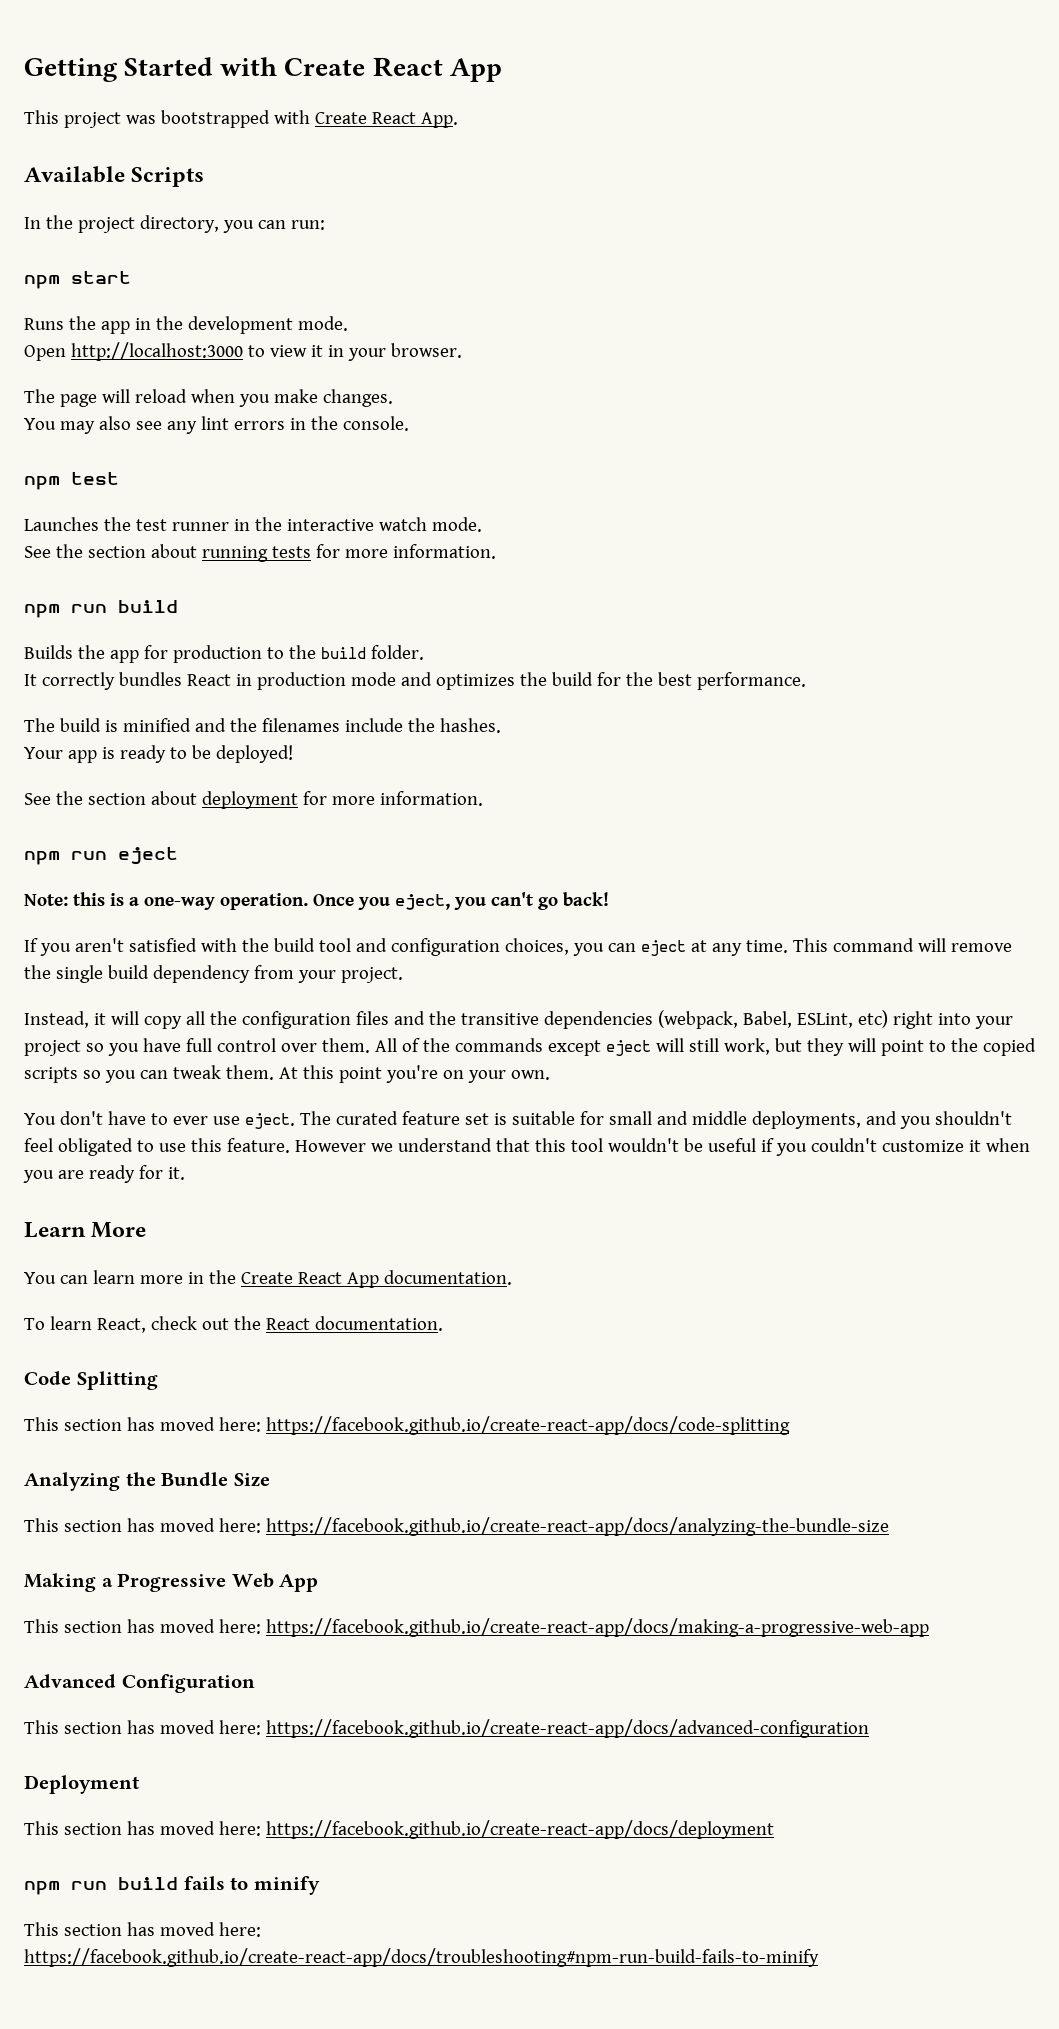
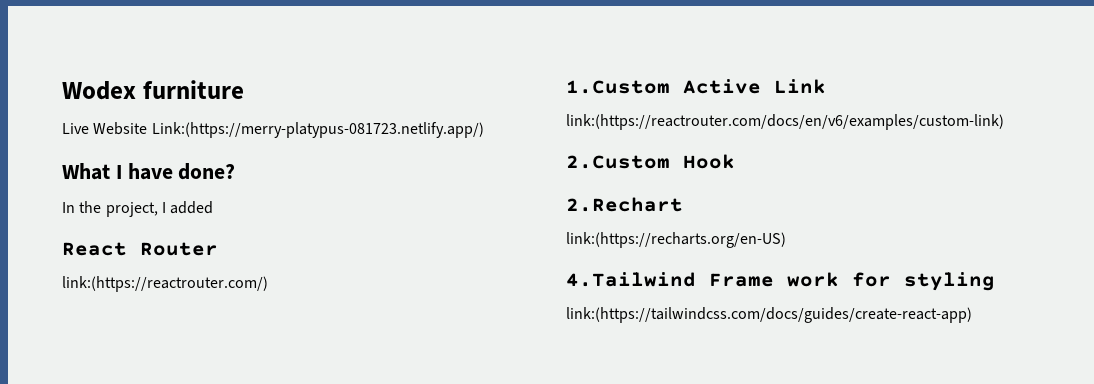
- Getting Started with Create React App
- This project was bootstrapped with Create React App.
- Available Scripts
- In the project directory, you can run:
- npm start
- Runs the app in the development mode.
- Open http://localhost:3000 to view it in your browser.
- The page will reload when you make changes.
- You may also see any lint errors in the console.
- npm test
- Launches the test runner in the interactive watch mode.
- See the section about running tests for more information.
- npm run build
- Builds the app for production to the build folder.
- It correctly bundles React in production mode and optimizes the build for the best performance.
- The build is minified and the filenames include the hashes.
- Your app is ready to be deployed!
- See the section about deployment for more information.
- npm run eject
- Note: this is a one-way operation. Once you eject, you can't go back!
- If you aren't satisfied with the build tool and configuration choices, you can eject at any time. This command will remove the single build dependency from your project.
- Instead, it will copy all the configuration files and the transitive dependencies (webpack, Babel, ESLint, etc) right into your project so you have full control over them. All of the commands except eject will still work, but they will point to the copied scripts so you can tweak them. At this point you're on your own.
- You don't have to ever use eject. The curated feature set is suitable for small and middle deployments, and you shouldn't feel obligated to use this feature. However we understand that this tool wouldn't be useful if you couldn't customize it when you are ready for it.
- Learn More
- You can learn more in the Create React App documentation.
- To learn React, check out the React documentation.
- Code Splitting
- This section has moved here: https://facebook.github.io/create-react-app/docs/code-splitting
- Analyzing the Bundle Size
- This section has moved here: https://facebook.github.io/create-react-app/docs/analyzing-the-bundle-size
- Making a Progressive Web App
- This section has moved here: https://facebook.github.io/create-react-app/docs/making-a-progressive-web-app
- Advanced Configuration
- This section has moved here: https://facebook.github.io/create-react-app/docs/advanced-configuration
- Deployment
- This section has moved here: https://facebook.github.io/create-react-app/docs/deployment
- npm run build fails to minify
- This section has moved here: https://facebook.github.io/create-react-app/docs/troubleshooting#npm-run-build-fails-to-minify
+ Wodex furniture
+ Live Website Link:(https://merry-platypus-081723.netlify.app/)
+ What I have done?
+ In the project, I added
+ React Router
+ link:(https://reactrouter.com/)
+ 1.Custom Active Link
+ link:(https://reactrouter.com/docs/en/v6/examples/custom-link)
+ 2.Custom Hook
+ 2.Rechart
+ link:(https://recharts.org/en-US)
+ 4.Tailwind Frame work for styling
+ link:(https://tailwindcss.com/docs/guides/create-react-app)

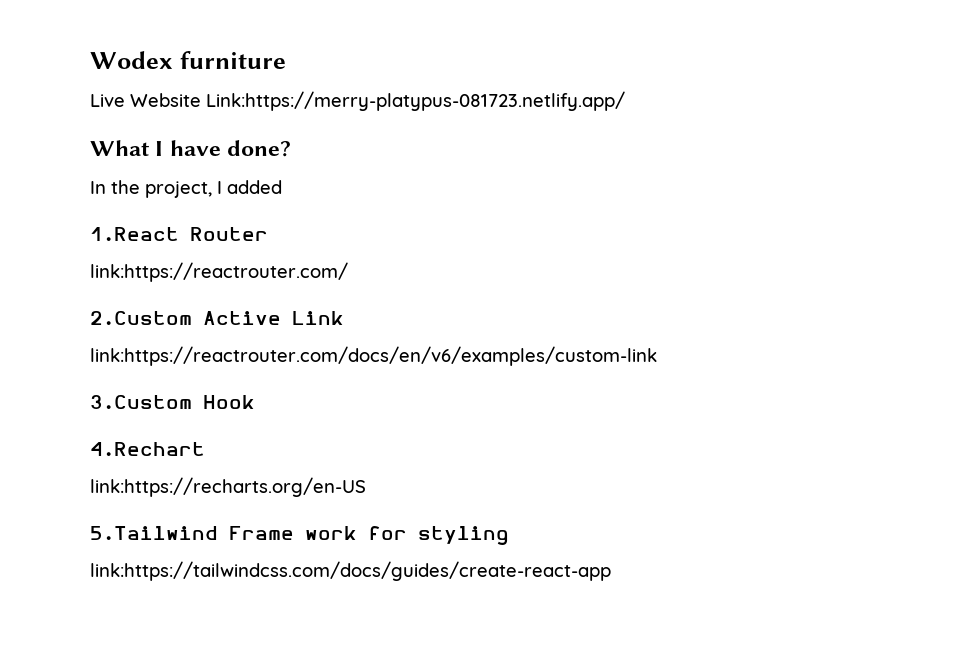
- Live Website Link:(https://merry-platypus-081723.netlify.app/)
+ Live Website Link:https://merry-platypus-081723.netlify.app/
- React Router
+ 1.React Router
- link:(https://reactrouter.com/)
- 1.Custom Active Link
+ link:https://reactrouter.com/
+ 2.Custom Active Link
- link:(https://reactrouter.com/docs/en/v6/examples/custom-link)
- 2.Custom Hook
+ link:https://reactrouter.com/docs/en/v6/examples/custom-link
+ 3.Custom Hook
- 2.Rechart
- link:(https://recharts.org/en-US)
- 4.Tailwind Frame work for styling
+ 4.Rechart
+ link:https://recharts.org/en-US
+ 5.Tailwind Frame work for styling
- link:(https://tailwindcss.com/docs/guides/create-react-app)
+ link:https://tailwindcss.com/docs/guides/create-react-app

